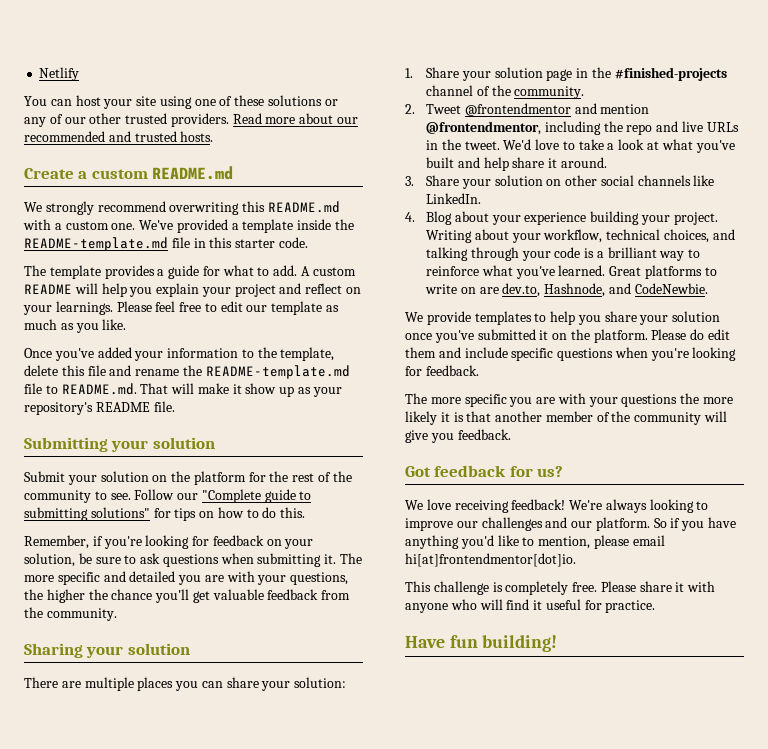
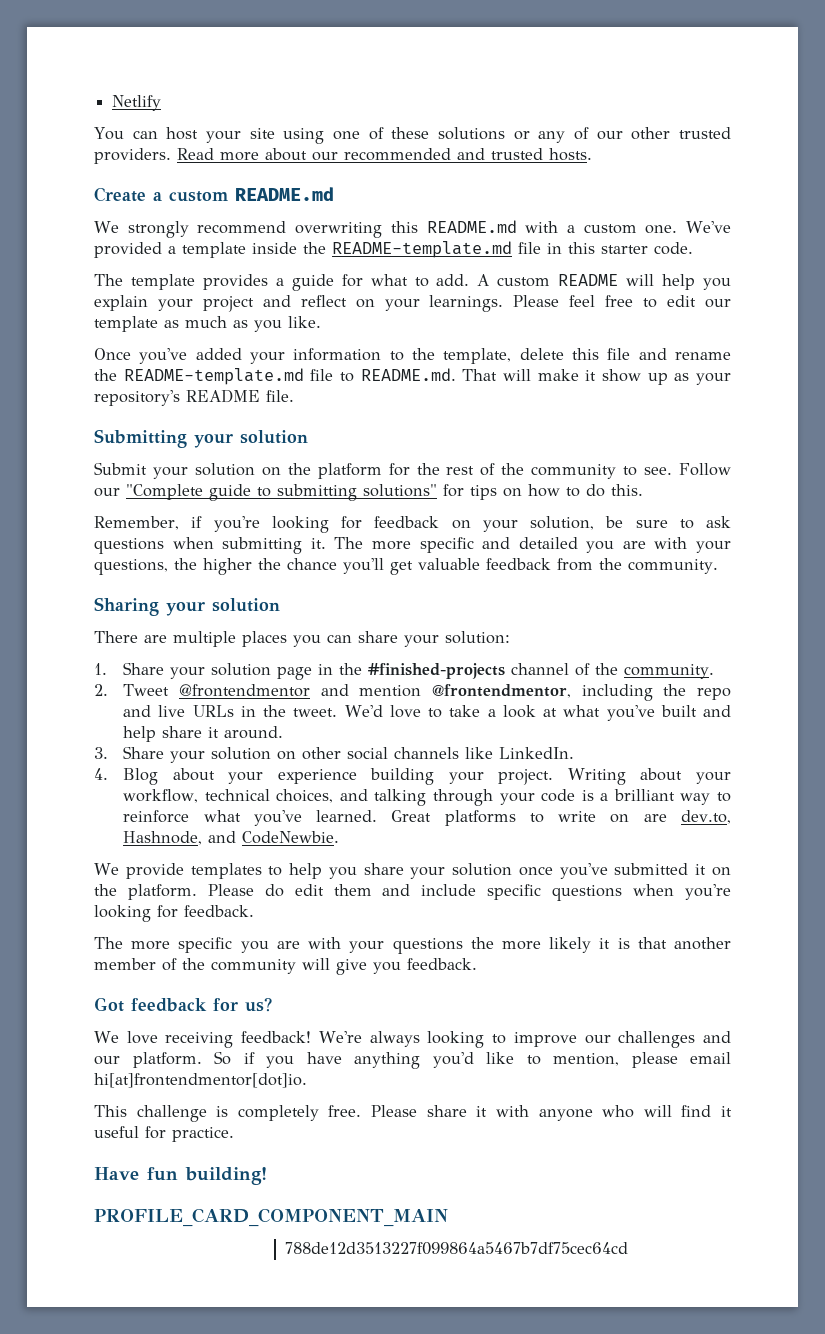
+ PROFILE_CARD_COMPONENT_MAIN
+ 788de12d3513227f099864a5467b7df75cec64cd

